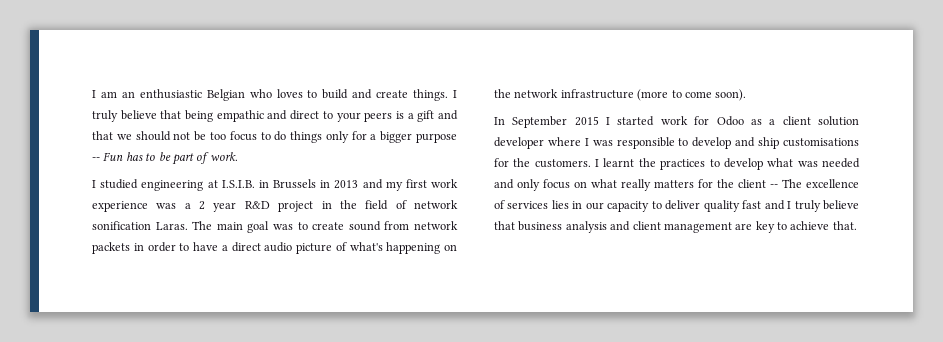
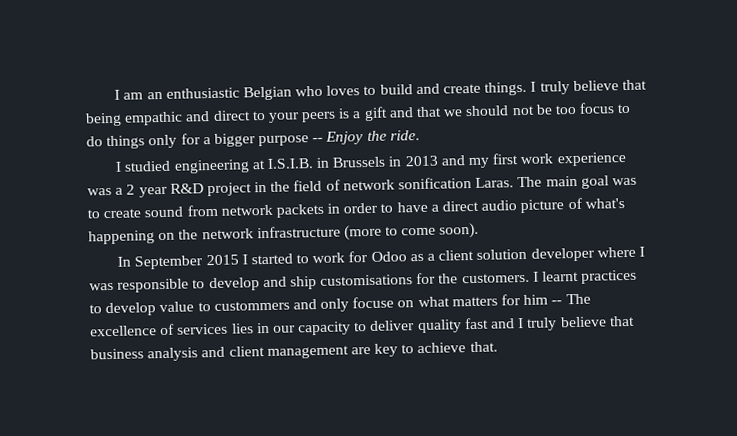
- I truly believe that being empathic and direct to your peers is a gift and that we should not be too focus to do things only for a bigger purpose -- Fun has to be part of work.
+ I truly believe that being empathic and direct to your peers is a gift and that we should not be too focus to do things only for a bigger purpose -- Enjoy the ride.
- In September 2015 I started work for Odoo as a client solution developer where I was responsible to develop and ship customisations for the customers.
+ In September 2015 I started to work for Odoo as a client solution developer where I was responsible to develop and ship customisations for the customers.
- I learnt the practices to develop what was needed and only focus on what really matters for the client -- The excellence of services lies in our capacity to deliver quality fast and I truly believe that business analysis and client management are key to achieve that.
+ I learnt practices to develop value to custommers and only focuse on what matters for him -- The excellence of services lies in our capacity to deliver quality fast and I truly believe that business analysis and client management are key to achieve that.

